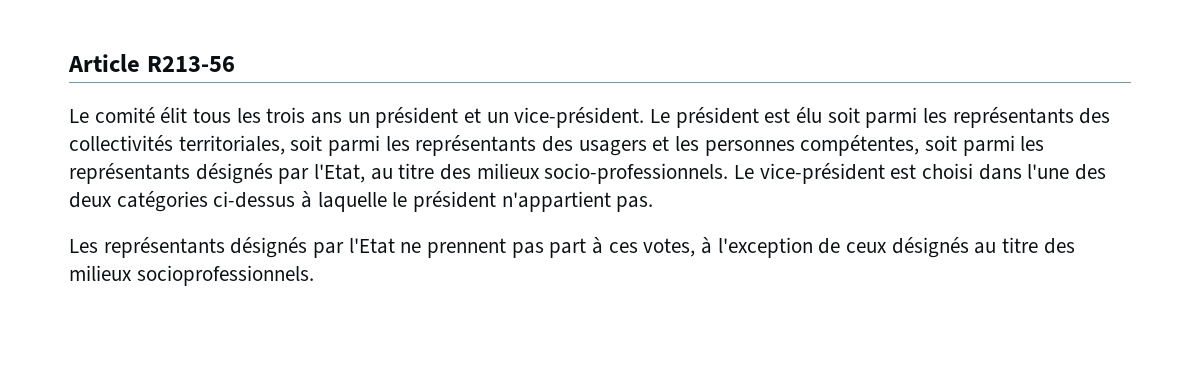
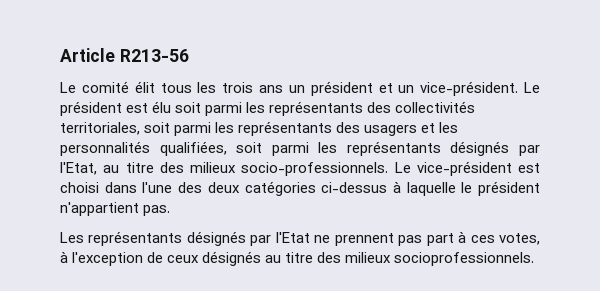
- Le président est élu soit parmi les représentants des collectivités territoriales, soit parmi les représentants des usagers et les personnes compétentes, soit parmi les représentants désignés par l'Etat, au titre des milieux socio-professionnels.
+ Le président est élu soit parmi les représentants des collectivités territoriales, soit parmi les représentants des usagers et les personnalités qualifiées, soit parmi les représentants désignés par l'Etat, au titre des milieux socio-professionnels.

